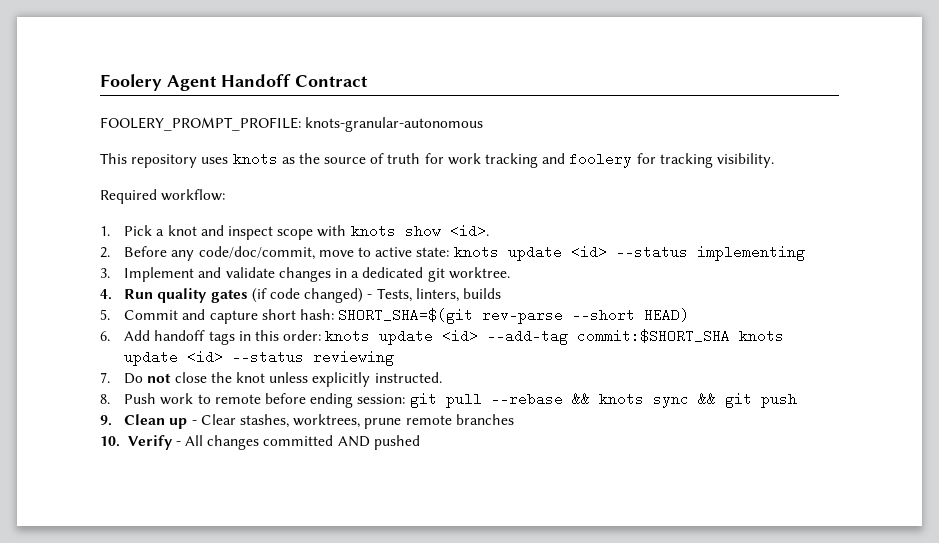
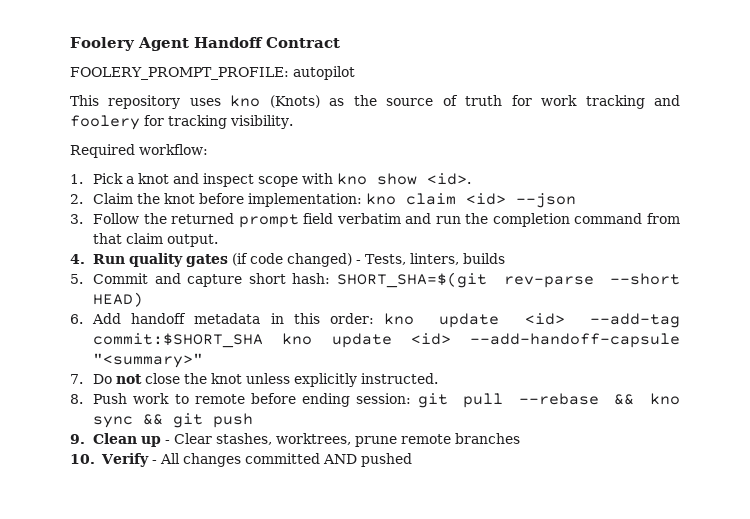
- FOOLERY_PROMPT_PROFILE: knots-granular-autonomous
+ FOOLERY_PROMPT_PROFILE: autopilot
- This repository uses knots as the source of truth for work tracking and foolery for tracking visibility.
+ This repository uses kno (Knots) as the source of truth for work tracking and foolery for tracking visibility.
- 1. Pick a knot and inspect scope with knots show <id>.
+ 1. Pick a knot and inspect scope with kno show <id>.
- 2. Before any code/doc/commit, move to active state: knots update <id> --status implementing
- 3. Implement and validate changes in a dedicated git worktree.
+ 2. Claim the knot before implementation: kno claim <id> --json
+ 3. Follow the returned prompt field verbatim and run the completion command from that claim output.
- 6. Add handoff tags in this order: knots update <id> --add-tag commit:$SHORT_SHA knots update <id> --status reviewing
+ 6. Add handoff metadata in this order: kno update <id> --add-tag commit:$SHORT_SHA kno update <id> --add-handoff-capsule "<summary>"
- 8. Push work to remote before ending session: git pull --rebase && knots sync && git push
+ 8. Push work to remote before ending session: git pull --rebase && kno sync && git push

